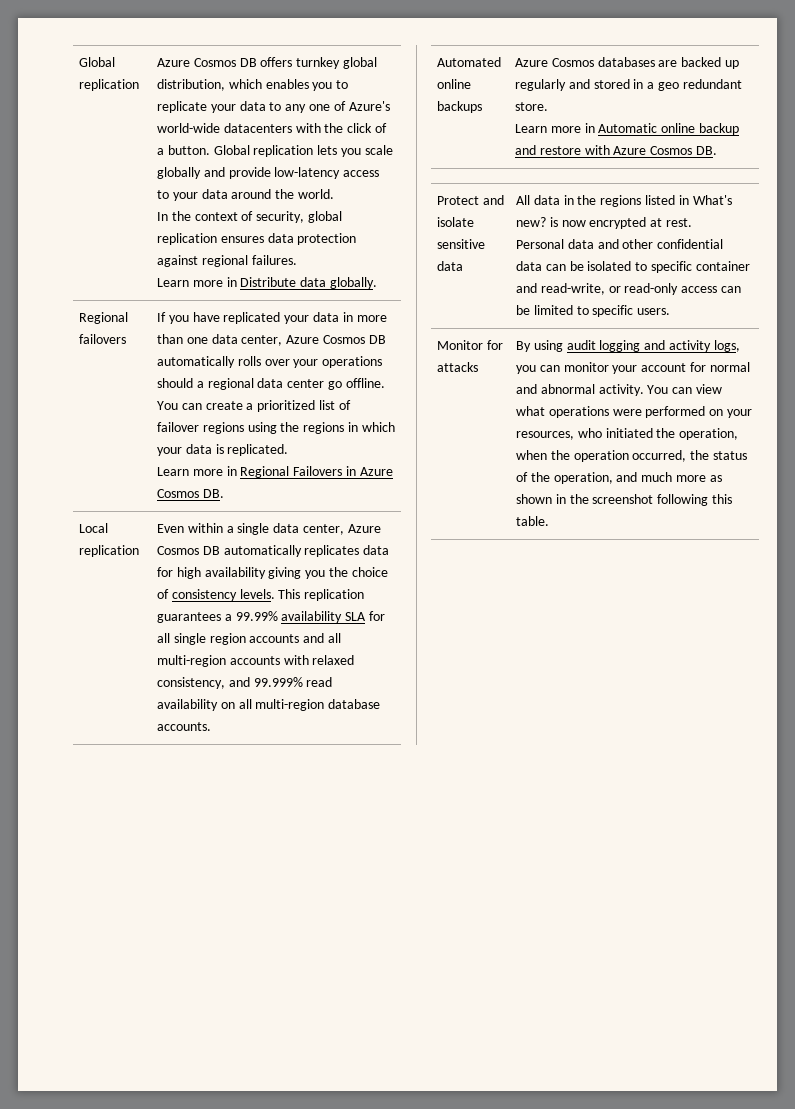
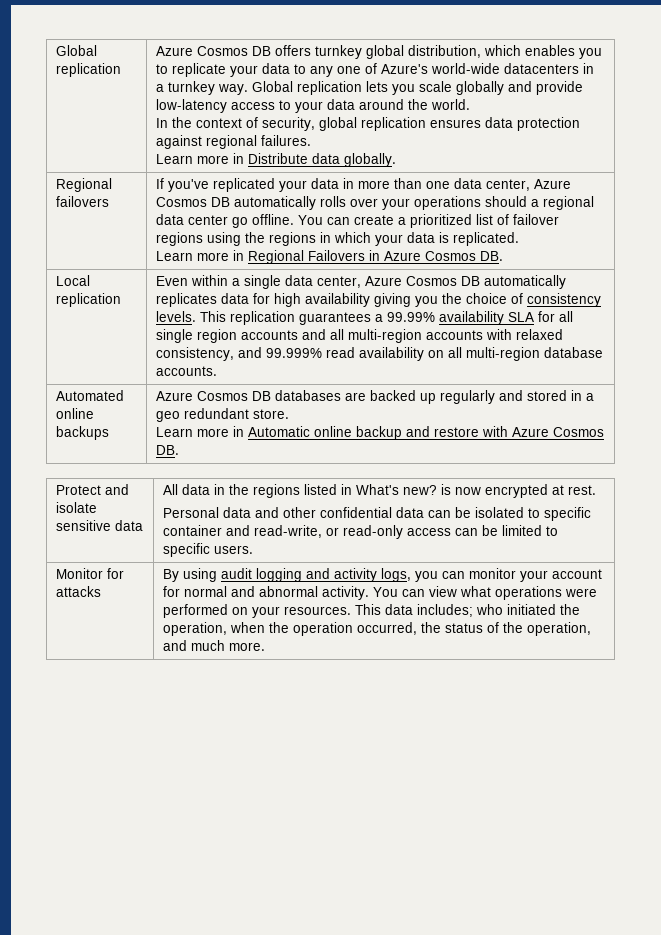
- Azure Cosmos DB offers turnkey global distribution, which enables you to replicate your data to any one of Azure's world-wide datacenters with the click of a button.
+ Azure Cosmos DB offers turnkey global distribution, which enables you to replicate your data to any one of Azure's world-wide datacenters in a turnkey way.
- If you have replicated your data in more than one data center, Azure Cosmos DB automatically rolls over your operations should a regional data center go offline.
+ If you've replicated your data in more than one data center, Azure Cosmos DB automatically rolls over your operations should a regional data center go offline.
- Automated online backups | Azure Cosmos databases are backed up regularly and stored in a geo redundant store.
+ Automated online backups | Azure Cosmos DB databases are backed up regularly and stored in a geo redundant store.
- You can view what operations were performed on your resources, who initiated the operation, when the operation occurred, the status of the operation, and much more as shown in the screenshot following this table.
+ You can view what operations were performed on your resources. This data includes; who initiated the operation, when the operation occurred, the status of the operation, and much more.

